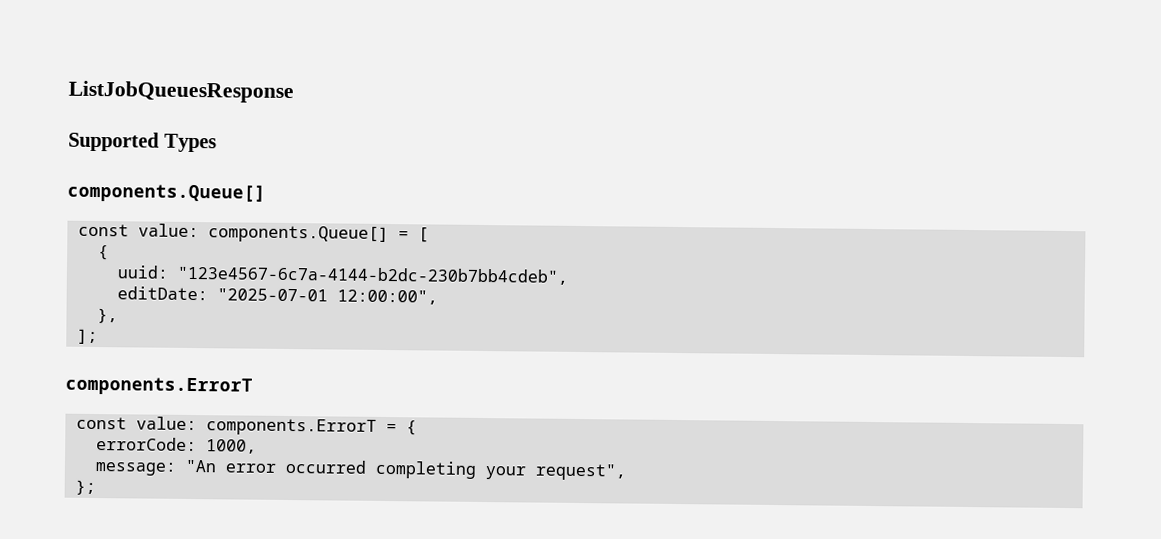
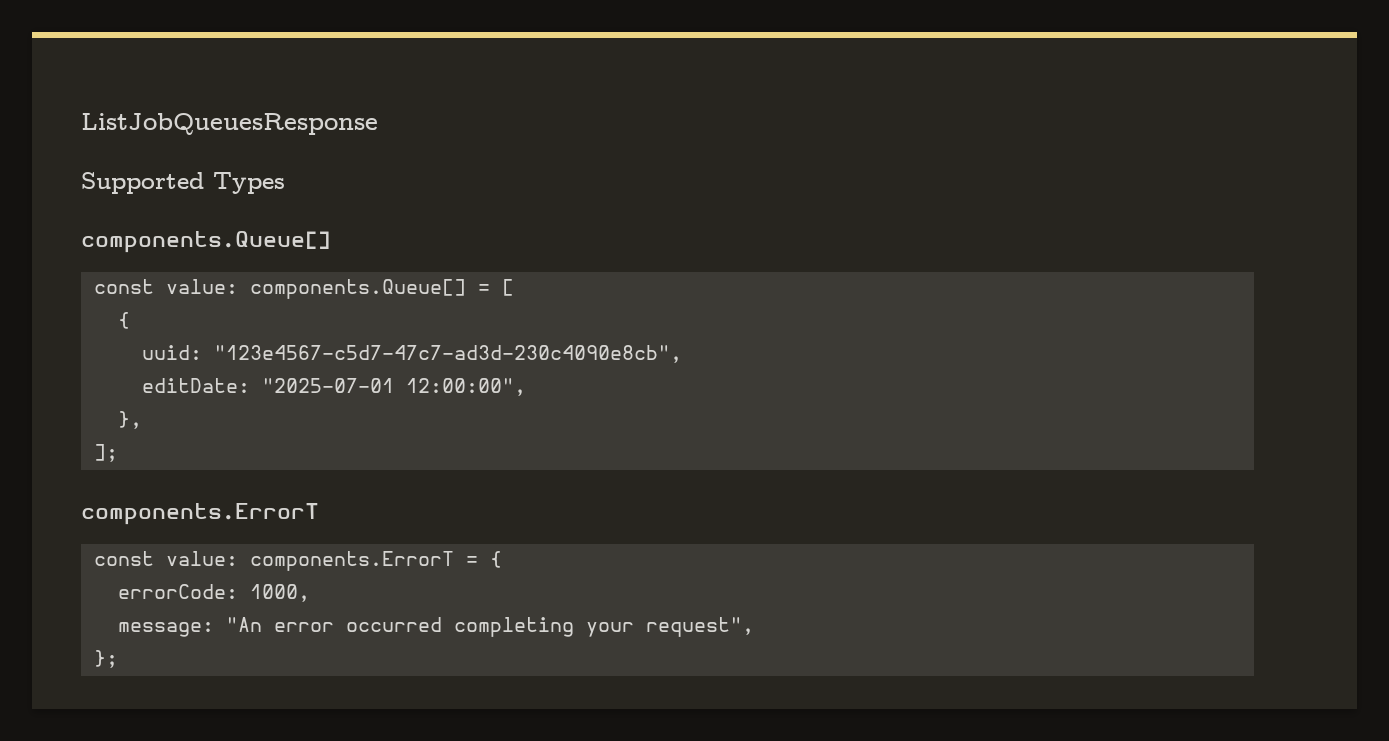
- uuid: "123e4567-6c7a-4144-b2dc-230b7bb4cdeb",
+ uuid: "123e4567-c5d7-47c7-ad3d-230c4090e8cb",

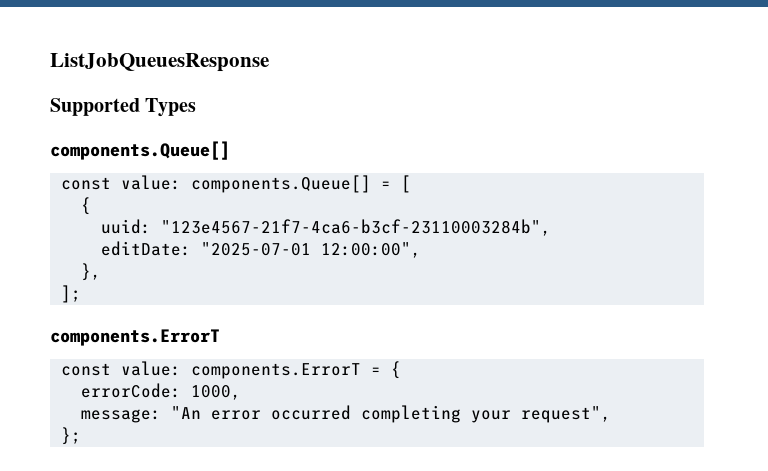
- uuid: "123e4567-c5d7-47c7-ad3d-230c4090e8cb",
+ uuid: "123e4567-21f7-4ca6-b3cf-23110003284b",

